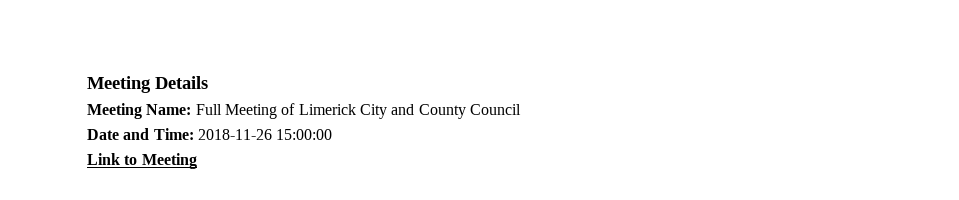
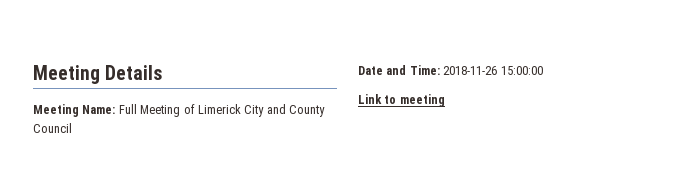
- Link to Meeting
+ Link to meeting

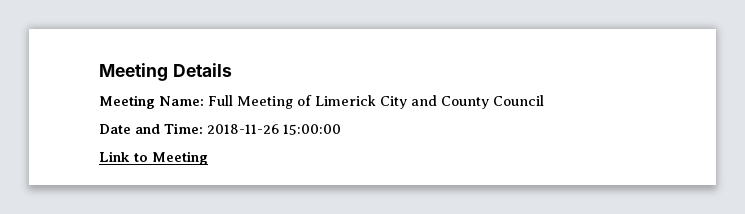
- Link to meeting
+ Link to Meeting

